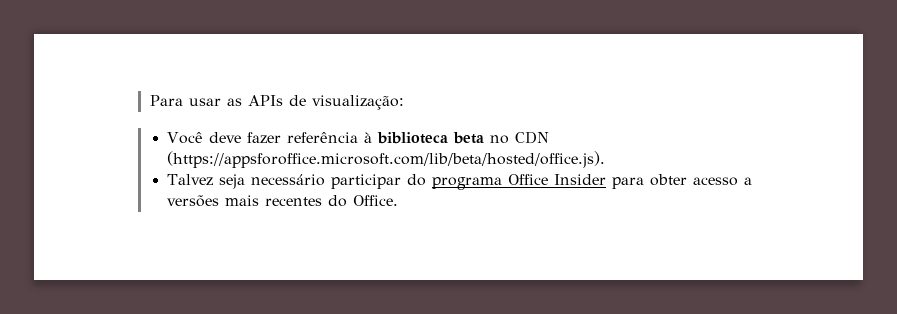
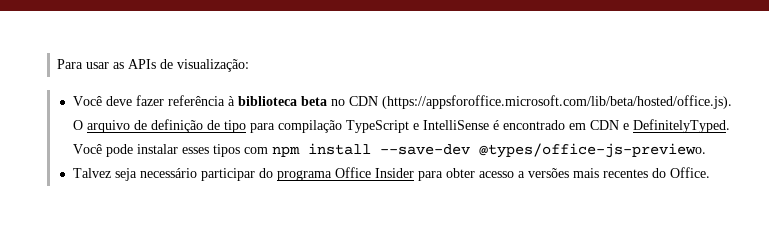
- Você deve fazer referência à biblioteca beta no CDN (https://appsforoffice.microsoft.com/lib/beta/hosted/office.js).
+ Você deve fazer referência à biblioteca beta no CDN (https://appsforoffice.microsoft.com/lib/beta/hosted/office.js). O arquivo de definição de tipo para compilação TypeScript e IntelliSense é encontrado em CDN e DefinitelyTyped. Você pode instalar esses tipos com npm install --save-dev @types/office-js-previewo.

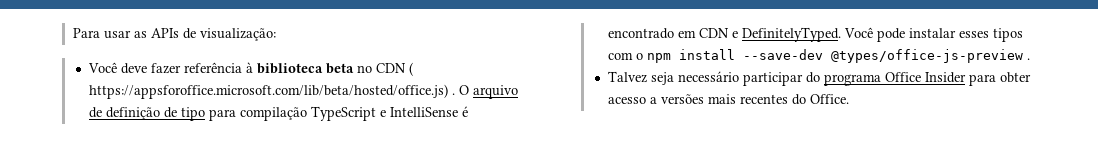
- Você deve fazer referência à biblioteca beta no CDN (https://appsforoffice.microsoft.com/lib/beta/hosted/office.js). O arquivo de definição de tipo para compilação TypeScript e IntelliSense é encontrado em CDN e DefinitelyTyped.
+ Você deve fazer referência à biblioteca beta no CDN ( https://appsforoffice.microsoft.com/lib/beta/hosted/office.js) . O arquivo de definição de tipo para compilação TypeScript e IntelliSense é encontrado em CDN e DefinitelyTyped.
- Você pode instalar esses tipos com npm install --save-dev @types/office-js-previewo.
+ Você pode instalar esses tipos com o npm install --save-dev @types/office-js-preview .

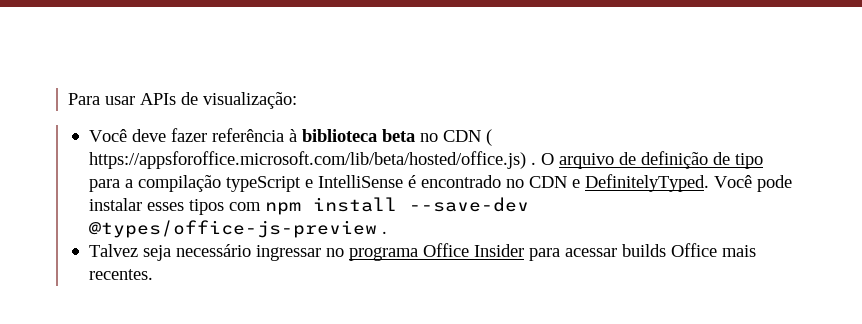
- Para usar as APIs de visualização:
+ Para usar APIs de visualização:
- O arquivo de definição de tipo para compilação TypeScript e IntelliSense é encontrado em CDN e DefinitelyTyped.
+ O arquivo de definição de tipo para a compilação typeScript e IntelliSense é encontrado no CDN e DefinitelyTyped.
- Você pode instalar esses tipos com o npm install --save-dev @types/office-js-preview .
+ Você pode instalar esses tipos com npm install --save-dev @types/office-js-preview .
- Talvez seja necessário participar do programa Office Insider para obter acesso a versões mais recentes do Office.
+ Talvez seja necessário ingressar no programa Office Insider para acessar builds Office mais recentes.

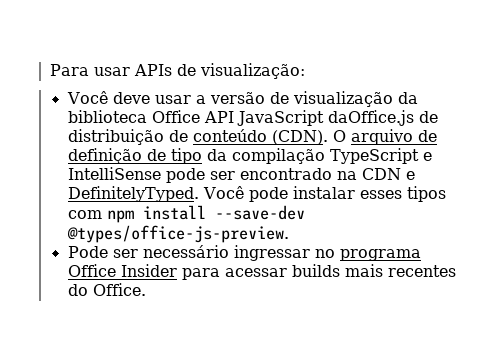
- Você deve fazer referência à biblioteca beta no CDN ( https://appsforoffice.microsoft.com/lib/beta/hosted/office.js) .
+ Você deve usar a versão de visualização da biblioteca Office API JavaScript daOffice.js de distribuição de conteúdo (CDN).
- O arquivo de definição de tipo para a compilação typeScript e IntelliSense é encontrado no CDN e DefinitelyTyped.
+ O arquivo de definição de tipo da compilação TypeScript e IntelliSense pode ser encontrado na CDN e DefinitelyTyped.
- Você pode instalar esses tipos com npm install --save-dev @types/office-js-preview .
- Talvez seja necessário ingressar no programa Office Insider para acessar builds Office mais recentes.
+ Você pode instalar esses tipos com npm install --save-dev @types/office-js-preview.
+ Pode ser necessário ingressar no programa Office Insider para acessar builds mais recentes do Office.

